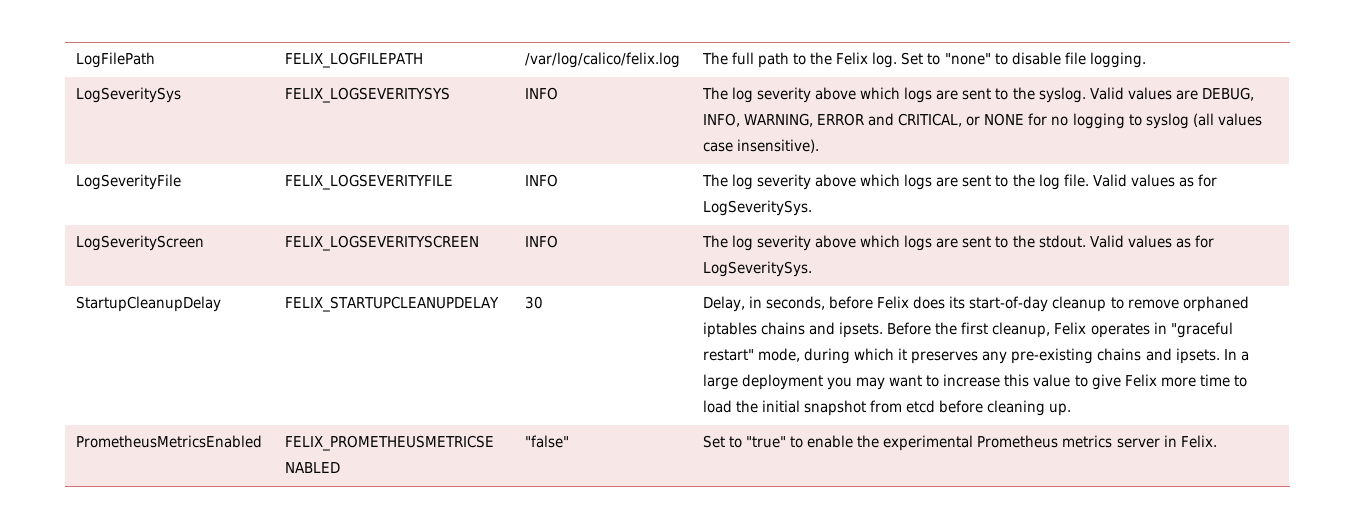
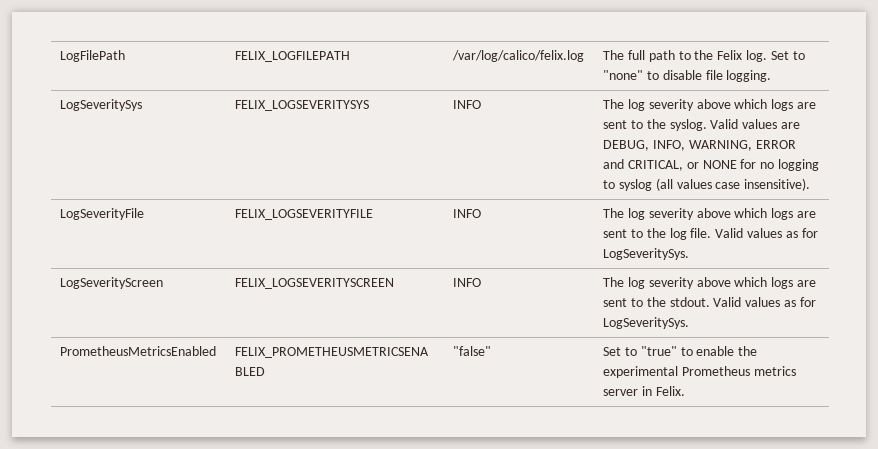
- StartupCleanupDelay | FELIX_STARTUPCLEANUPDELAY | 30 | Delay, in seconds, before Felix does its start-of-day cleanup to remove orphaned iptables chains and ipsets. Before the first cleanup, Felix operates in "graceful restart" mode, during which it preserves any pre-existing chains and ipsets. In a large deployment you may want to increase this value to give Felix more time to load the initial snapshot from etcd before cleaning up.

